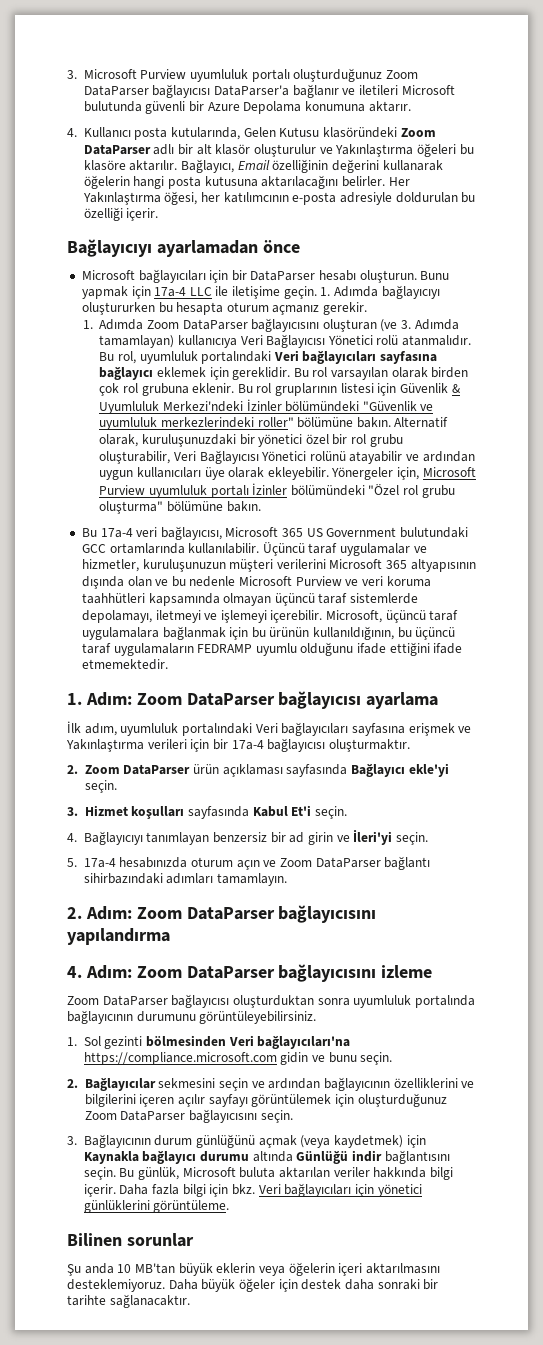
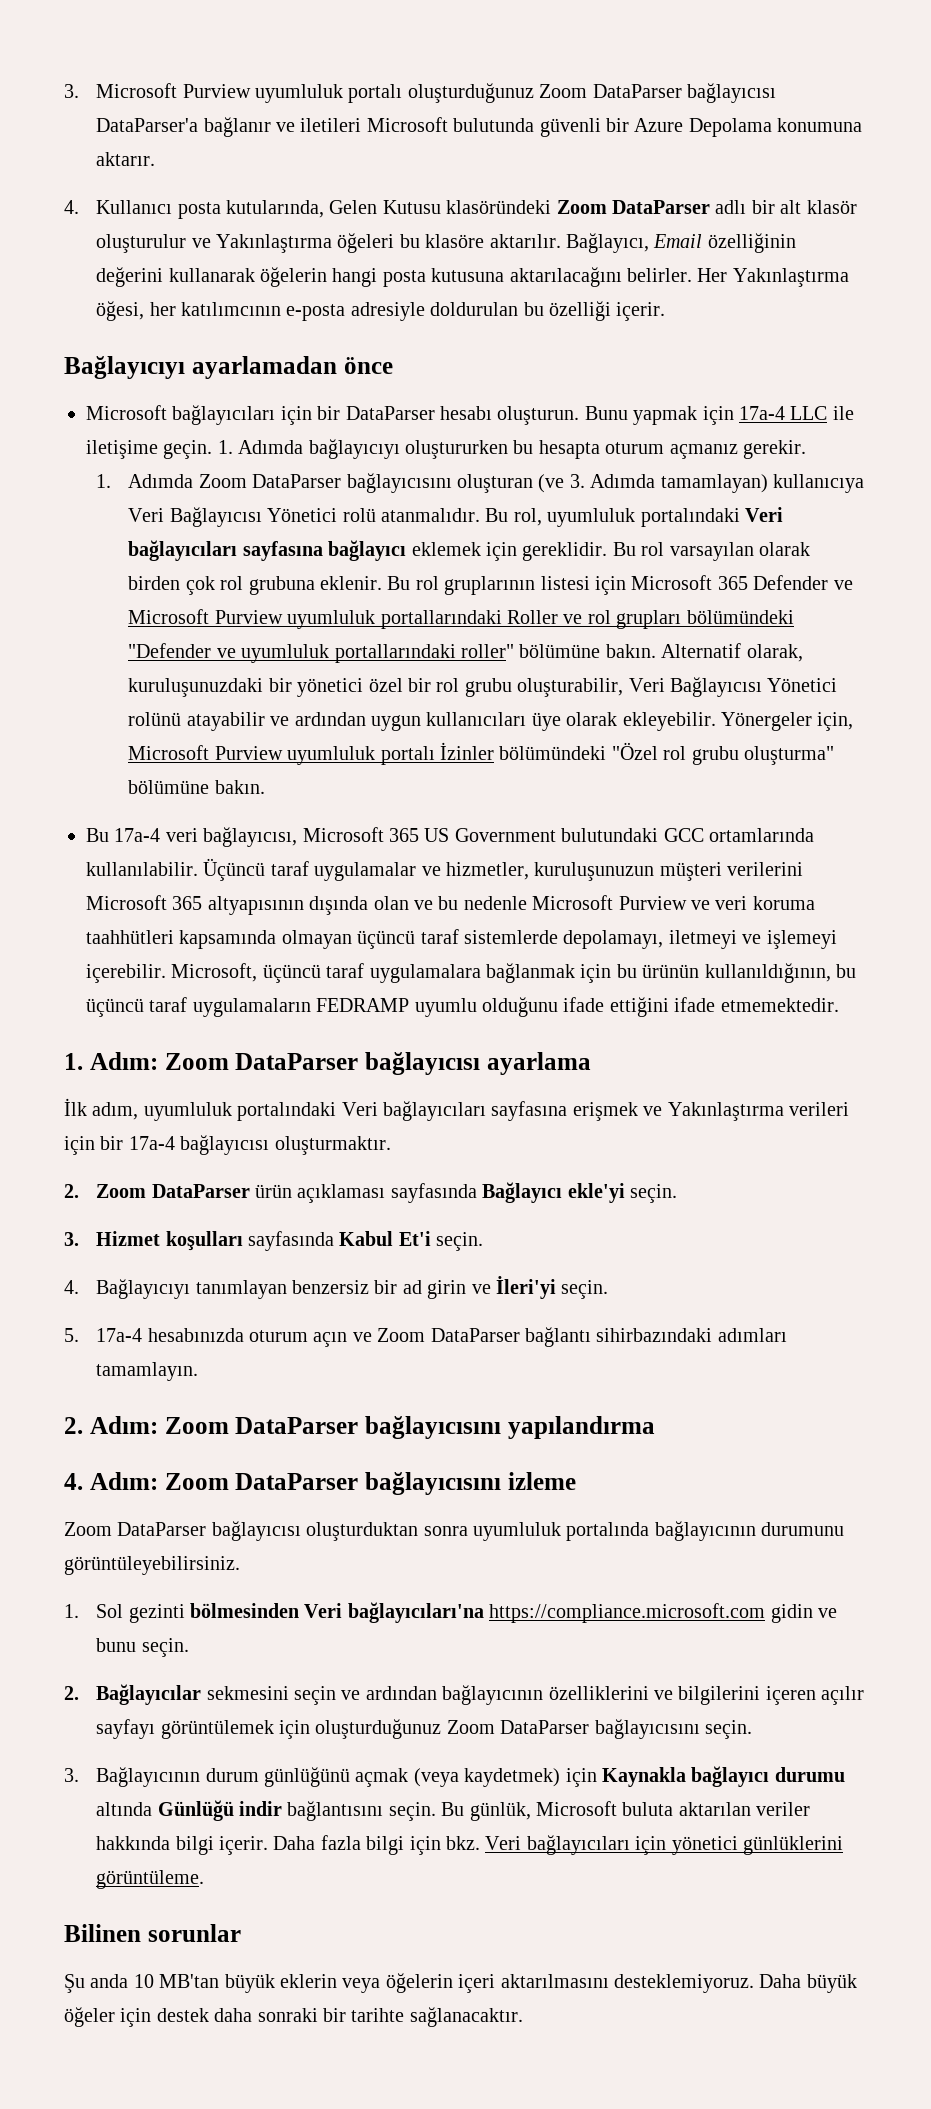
- Bu rol gruplarının listesi için Güvenlik & Uyumluluk Merkezi'ndeki İzinler bölümündeki "Güvenlik ve uyumluluk merkezlerindeki roller" bölümüne bakın.
+ Bu rol gruplarının listesi için Microsoft 365 Defender ve Microsoft Purview uyumluluk portallarındaki Roller ve rol grupları bölümündeki "Defender ve uyumluluk portallarındaki roller" bölümüne bakın.

